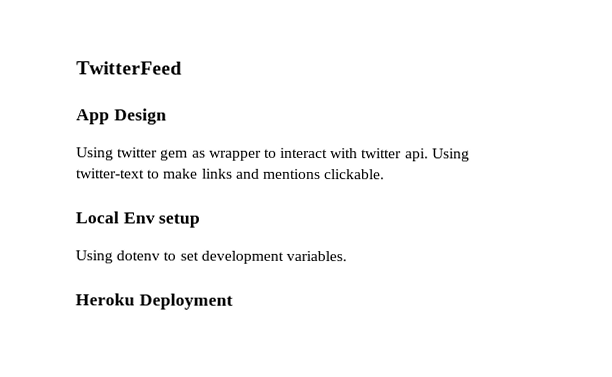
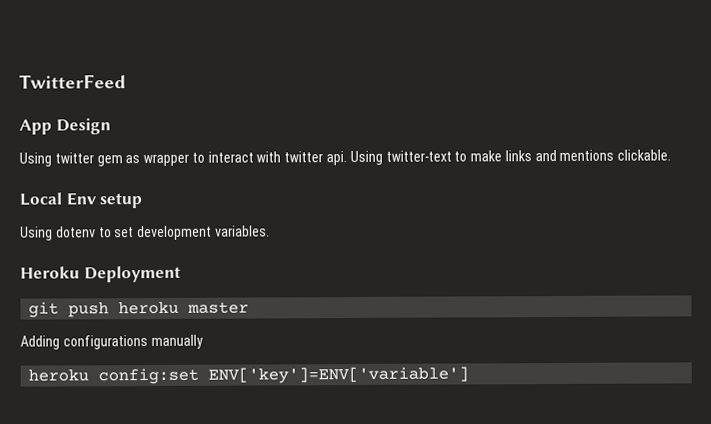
+ git push heroku master
+ Adding configurations manually
+ heroku config:set ENV['key']=ENV['variable']

